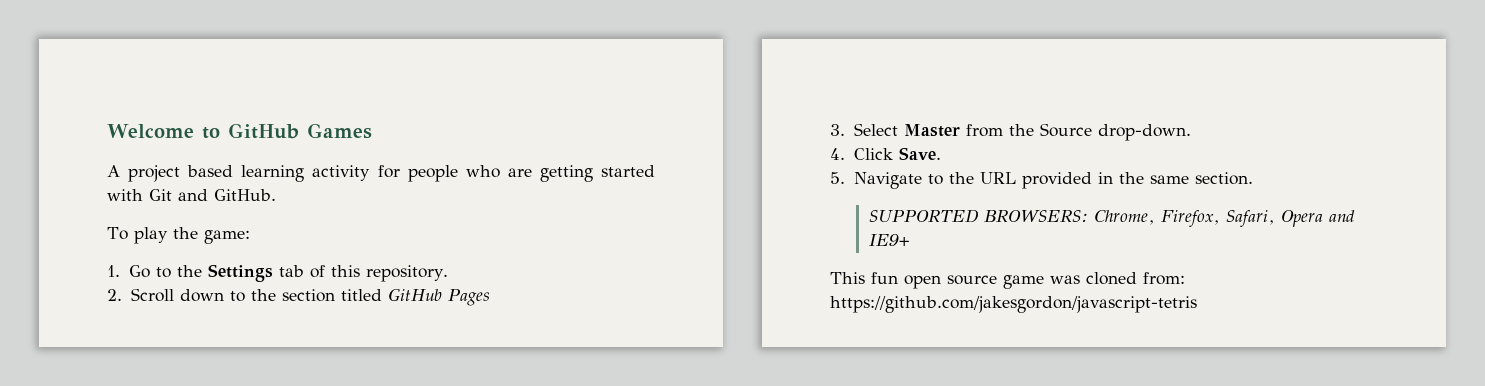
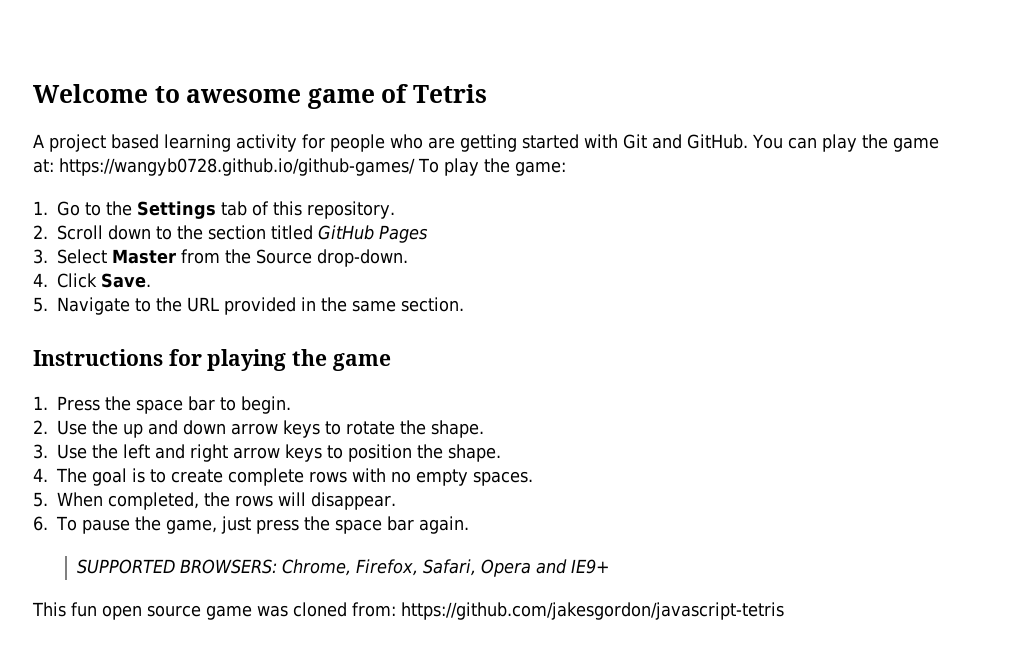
- Welcome to GitHub Games
+ Welcome to awesome game of Tetris
- A project based learning activity for people who are getting started with Git and GitHub.
- To play the game:
+ A project based learning activity for people who are getting started with Git and GitHub. You can play the game at: https://wangyb0728.github.io/github-games/ To play the game:
+ Instructions for playing the game
+ 1. Press the space bar to begin.
+ 2. Use the up and down arrow keys to rotate the shape.
+ 3. Use the left and right arrow keys to position the shape.
+ 4. The goal is to create complete rows with no empty spaces.
+ 5. When completed, the rows will disappear.
+ 6. To pause the game, just press the space bar again.

